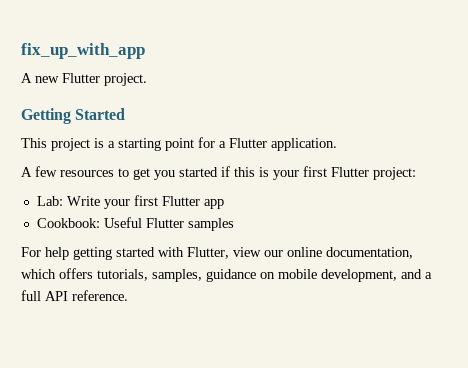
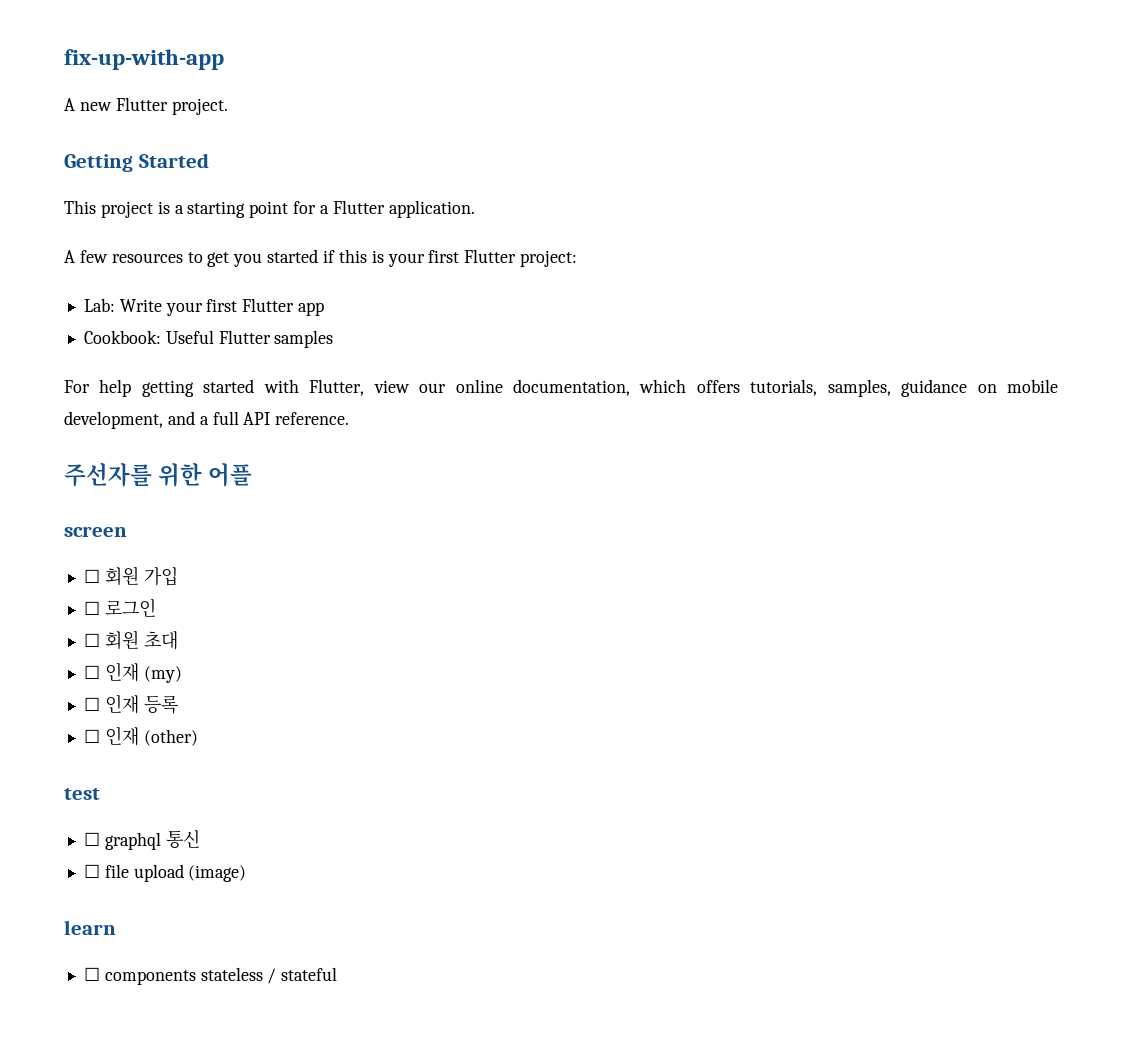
- fix_up_with_app
+ fix-up-with-app
+ 주선자를 위한 어플
+ screen
+ ☐ 회원 가입
+ ☐ 로그인
+ ☐ 회원 초대
+ ☐ 인재 (my)
+ ☐ 인재 등록
+ ☐ 인재 (other)
+ test
+ ☐ graphql 통신
+ ☐ file upload (image)
+ learn
+ ☐ components stateless / stateful

